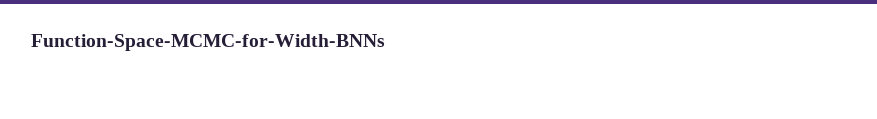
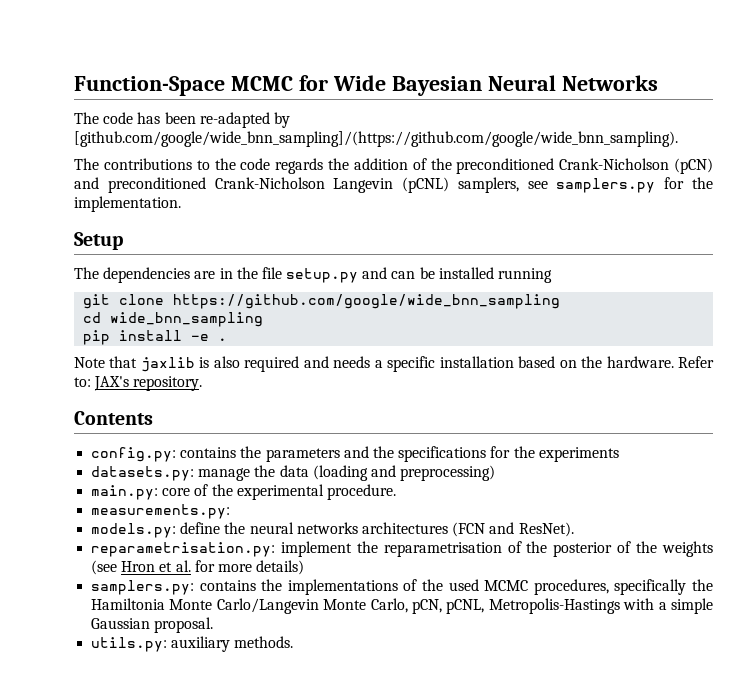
- Function-Space-MCMC-for-Width-BNNs
+ Function-Space MCMC for Wide Bayesian Neural Networks
+ The code has been re-adapted by [github.com/google/wide_bnn_sampling]/(https://github.com/google/wide_bnn_sampling).
+ The contributions to the code regards the addition of the preconditioned Crank-Nicholson (pCN) and preconditioned Crank-Nicholson Langevin (pCNL) samplers, see samplers.py for the implementation.
+ Setup
+ The dependencies are in the file setup.py and can be installed running
+ git clone https://github.com/google/wide_bnn_sampling
+ cd wide_bnn_sampling
+ pip install -e .
+ Note that jaxlib is also required and needs a specific installation based on the hardware. Refer to: JAX's repository.
+ Contents
+ config.py: contains the parameters and the specifications for the experiments
+ datasets.py: manage the data (loading and preprocessing)
+ main.py: core of the experimental procedure.
+ measurements.py:
+ models.py: define the neural networks architectures (FCN and ResNet).
+ reparametrisation.py: implement the reparametrisation of the posterior of the weights (see Hron et al. for more details)
+ samplers.py: contains the implementations of the used MCMC procedures, specifically the Hamiltonia Monte Carlo/Langevin Monte Carlo, pCN, pCNL, Metropolis-Hastings with a simple Gaussian proposal.
+ utils.py: auxiliary methods.

